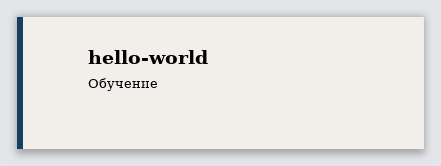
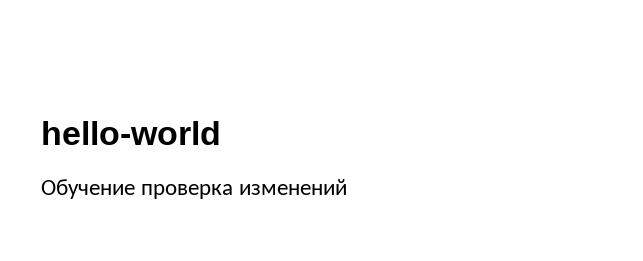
- Обучение
+ Обучение проверка изменений

